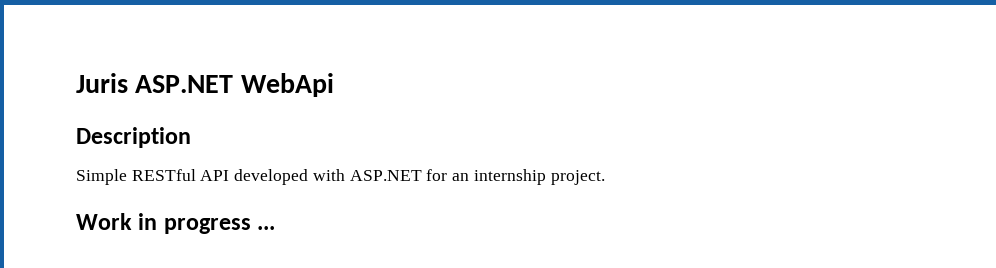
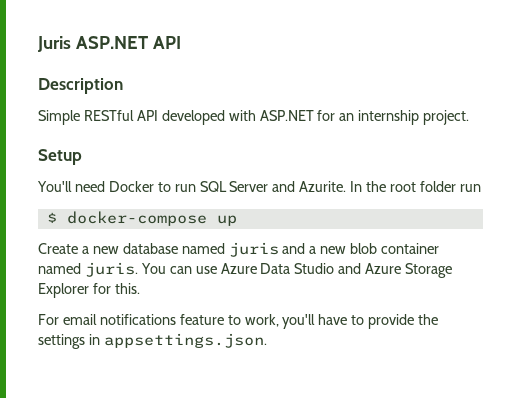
- Juris ASP.NET WebApi
+ Juris ASP.NET API
- Work in progress ...
+ Setup
+ You'll need Docker to run SQL Server and Azurite. In the root folder run
+ $ docker-compose up
+ Create a new database named juris and a new blob container named juris. You can use Azure Data Studio and Azure Storage Explorer for this.
+ For email notifications feature to work, you'll have to provide the settings in appsettings.json.

